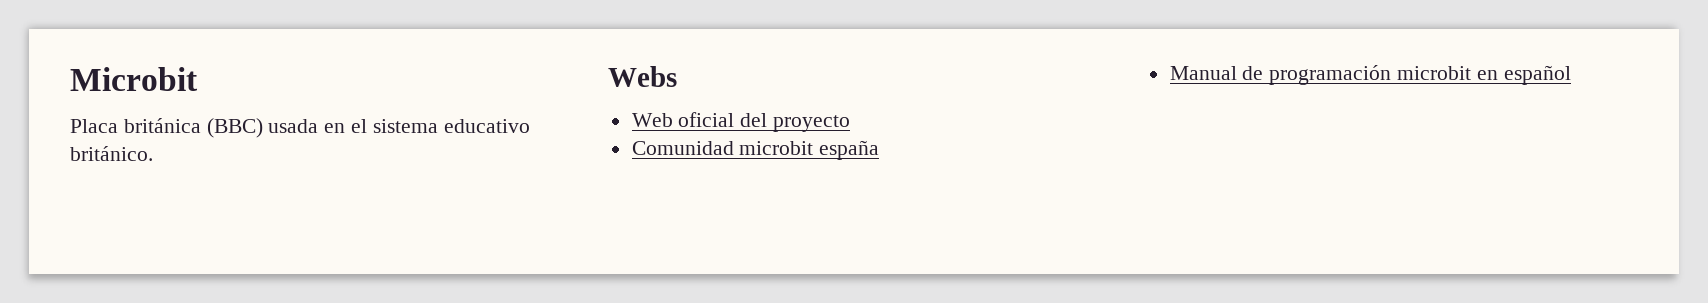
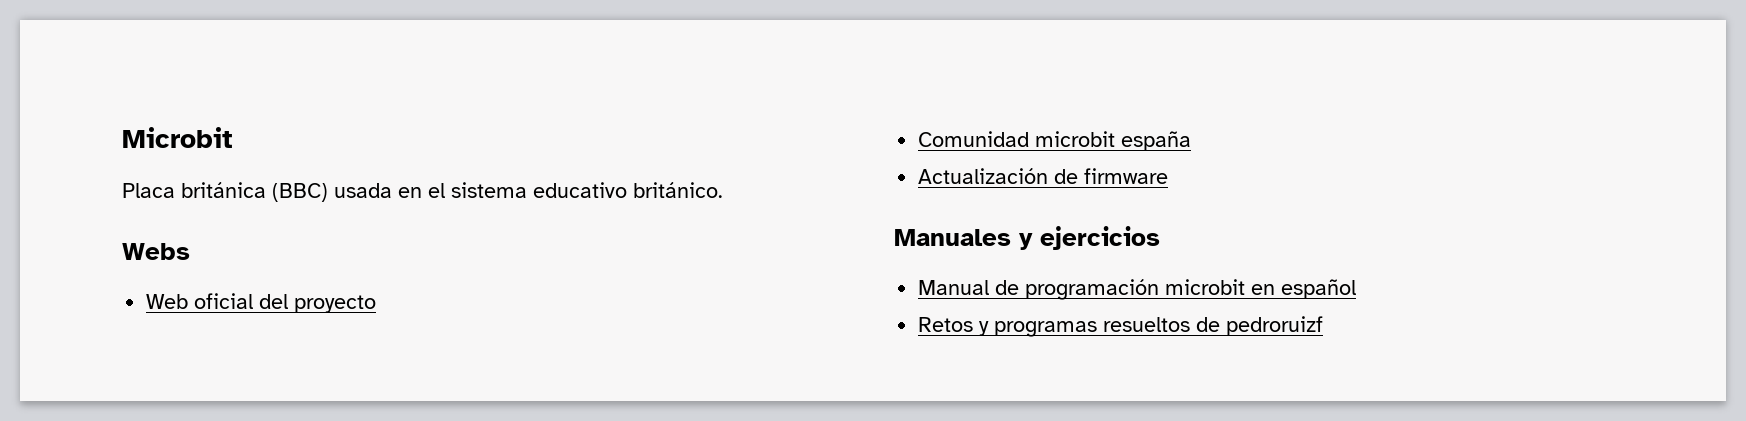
+ Actualización de firmware
+ Manuales y ejercicios
+ Retos y programas resueltos de pedroruizf

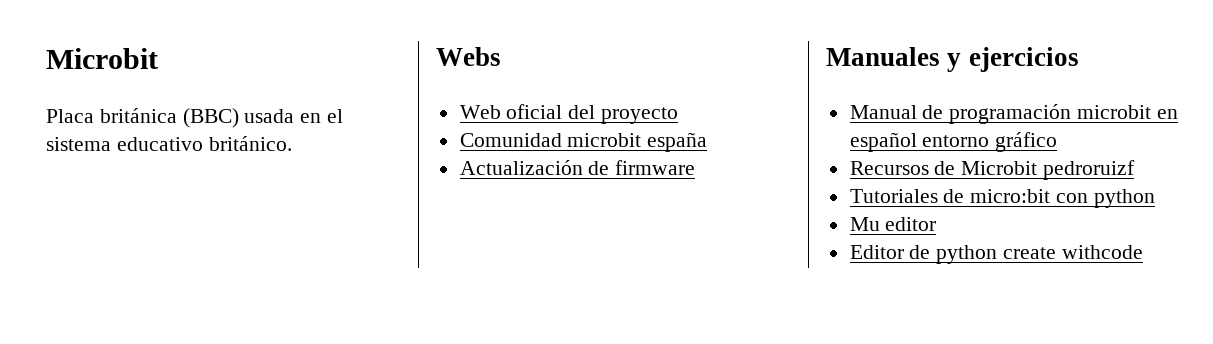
- Manual de programación microbit en español
- Retos y programas resueltos de pedroruizf
+ Manual de programación microbit en español entorno gráfico
+ Recursos de Microbit pedroruizf
+ Tutoriales de micro:bit con python
+ Mu editor
+ Editor de python create withcode

